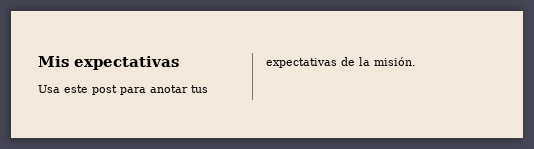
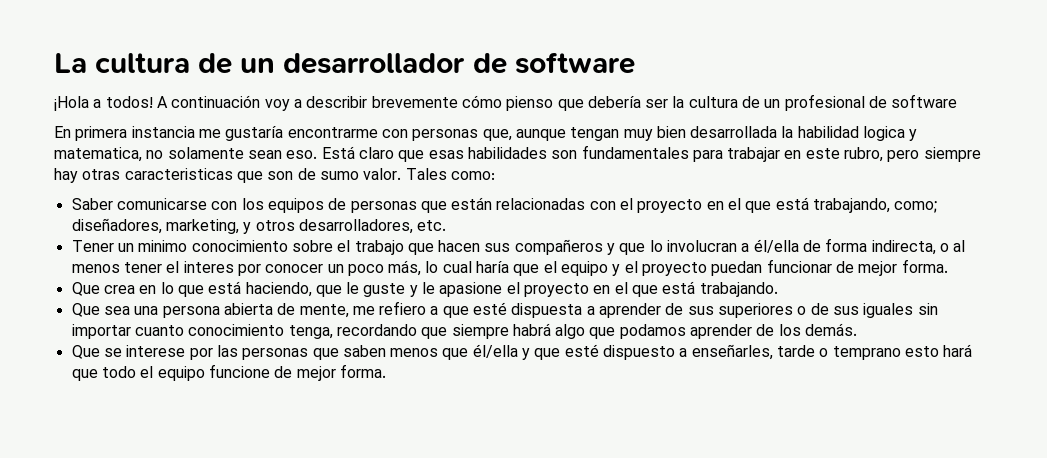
- Mis expectativas
- Usa este post para anotar tus expectativas de la misión.
+ La cultura de un desarrollador de software
+ ¡Hola a todos! A continuación voy a describir brevemente cómo pienso que debería ser la cultura de un profesional de software
+ En primera instancia me gustaría encontrarme con personas que, aunque tengan muy bien desarrollada la habilidad logica y matematica, no solamente sean eso. Está claro que esas habilidades son fundamentales para trabajar en este rubro, pero siempre hay otras caracteristicas que son de sumo valor. Tales como:
+ Saber comunicarse con los equipos de personas que están relacionadas con el proyecto en el que está trabajando, como; diseñadores, marketing, y otros desarrolladores, etc.
+ Tener un minimo conocimiento sobre el trabajo que hacen sus compañeros y que lo involucran a él/ella de forma indirecta, o al menos tener el interes por conocer un poco más, lo cual haría que el equipo y el proyecto puedan funcionar de mejor forma.
+ Que crea en lo que está haciendo, que le guste y le apasione el proyecto en el que está trabajando.
+ Que sea una persona abierta de mente, me refiero a que esté dispuesta a aprender de sus superiores o de sus iguales sin importar cuanto conocimiento tenga, recordando que siempre habrá algo que podamos aprender de los demás.
+ Que se interese por las personas que saben menos que él/ella y que esté dispuesto a enseñarles, tarde o temprano esto hará que todo el equipo funcione de mejor forma.

